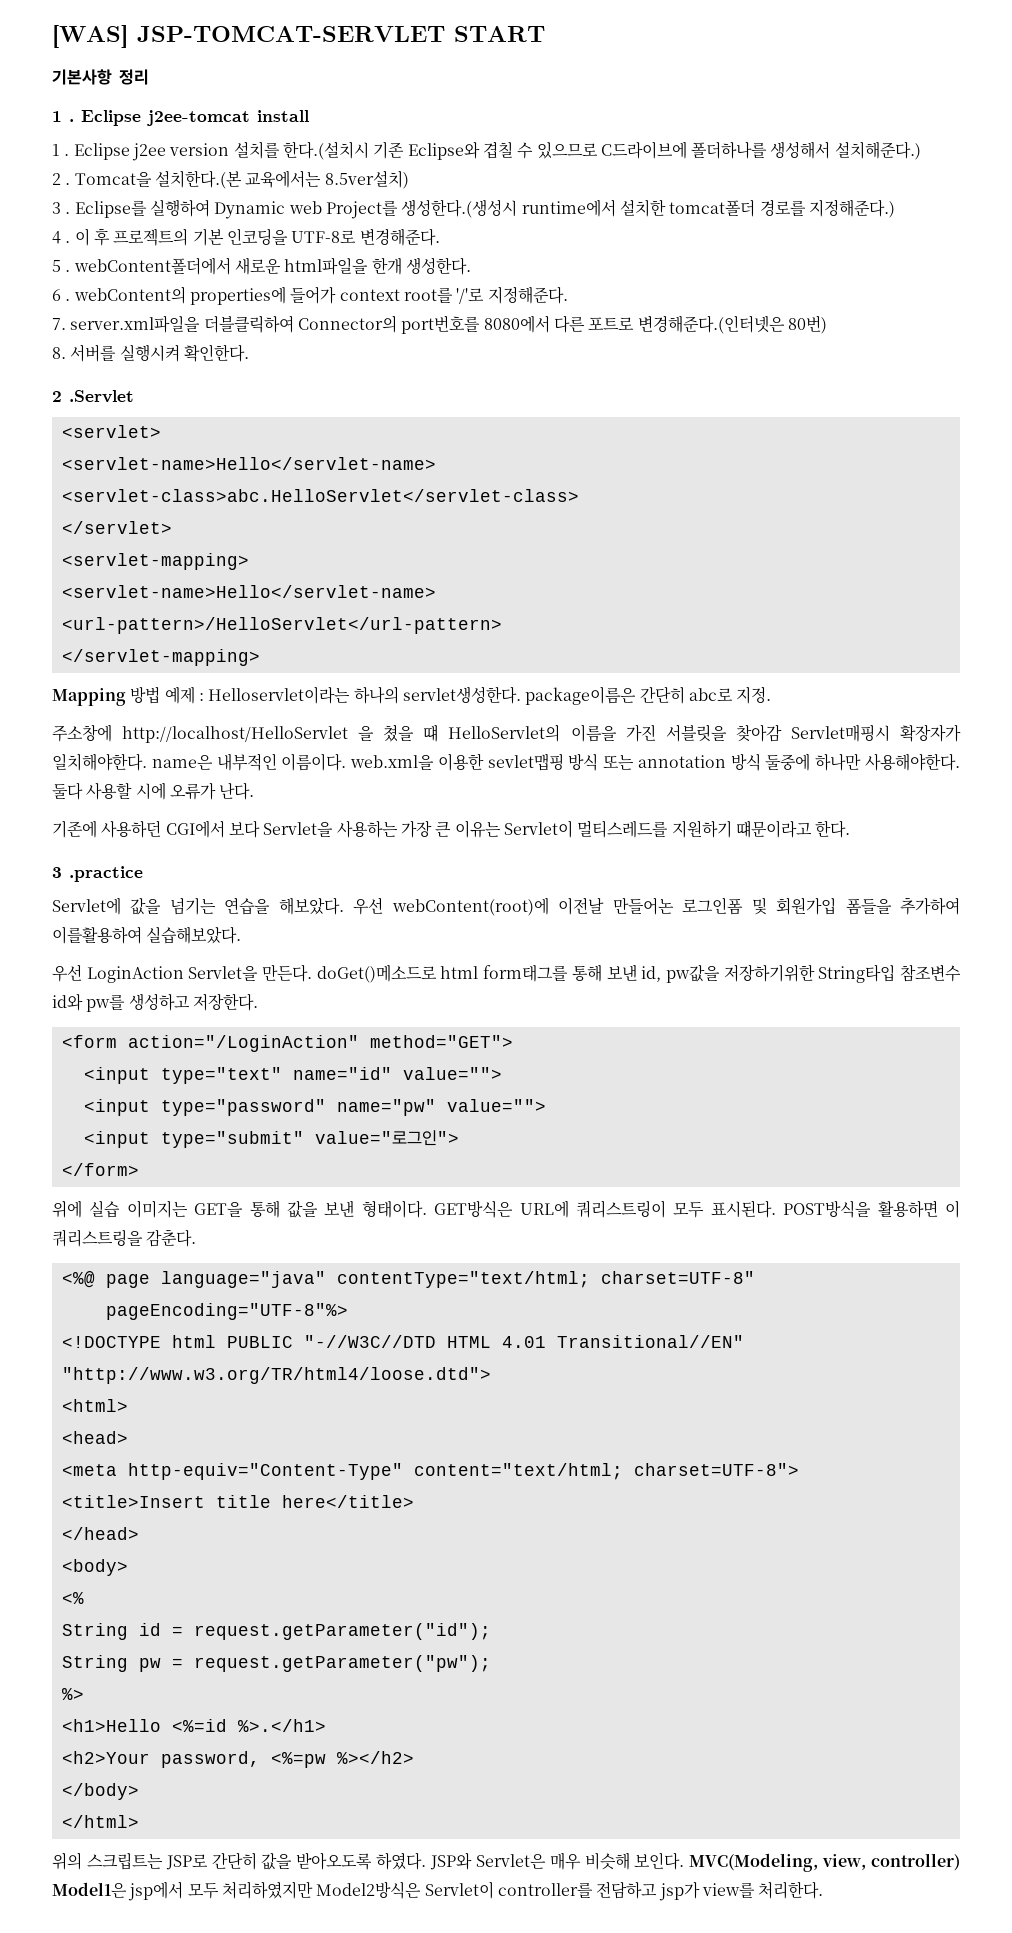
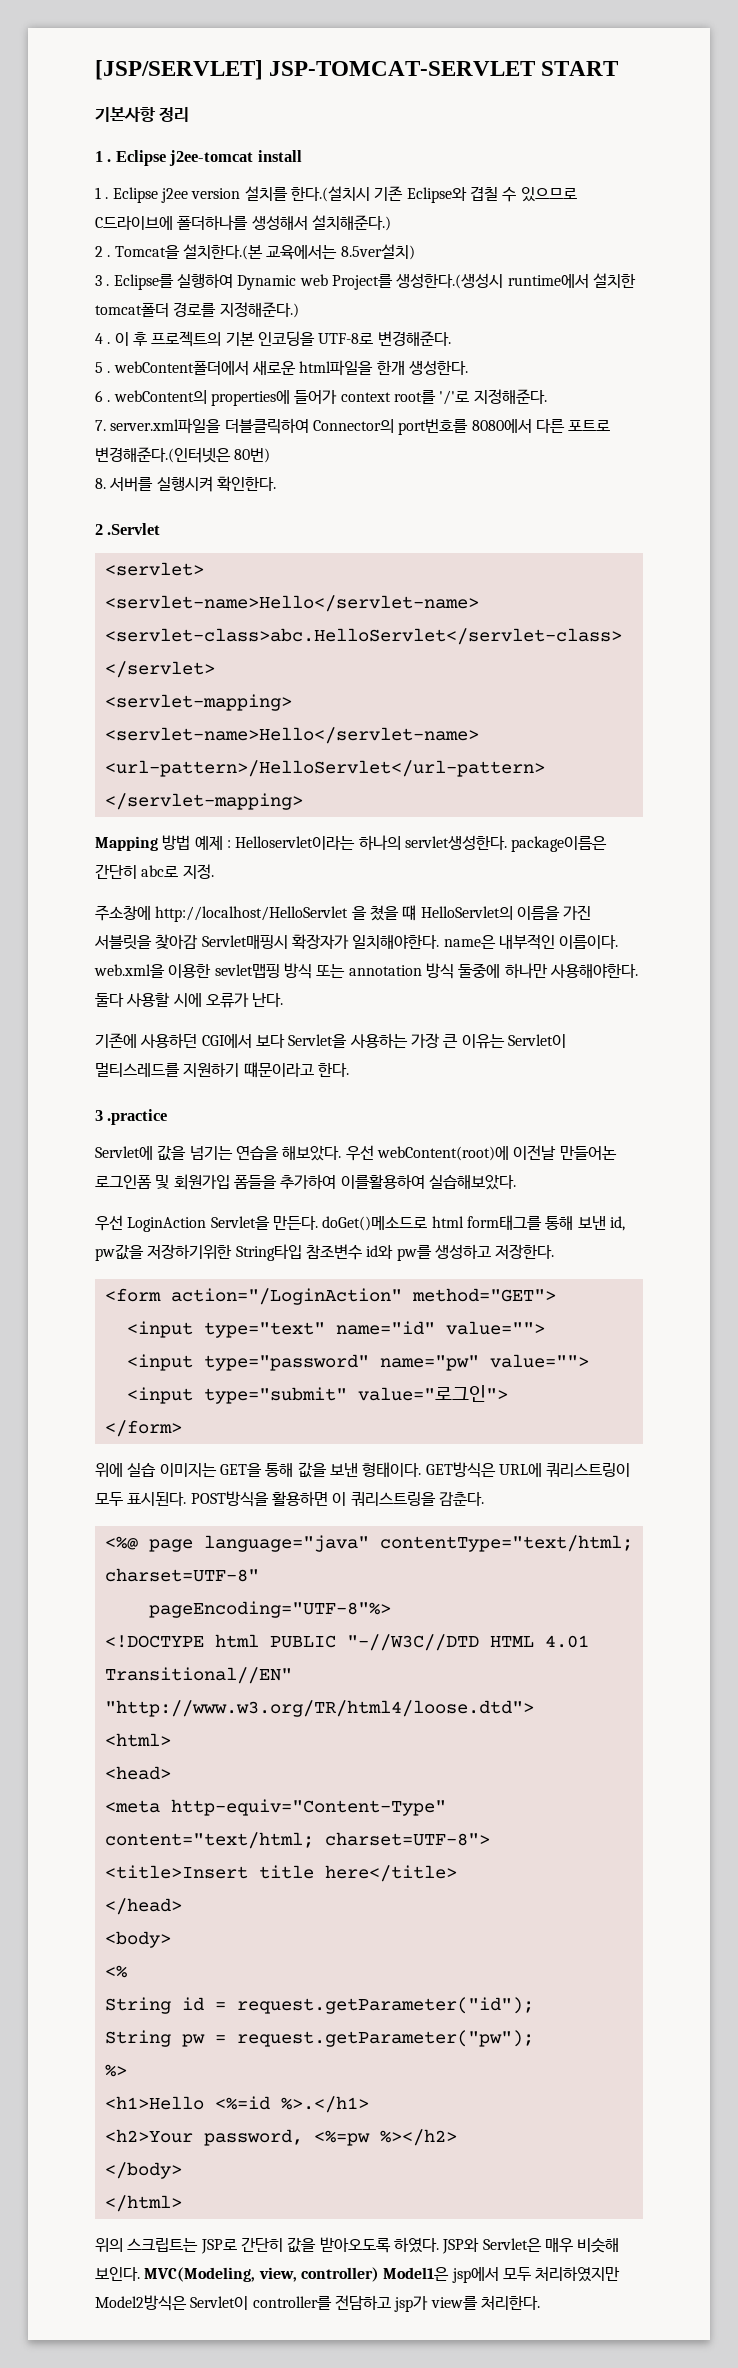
- [WAS] JSP-TOMCAT-SERVLET START
+ [JSP/SERVLET] JSP-TOMCAT-SERVLET START

